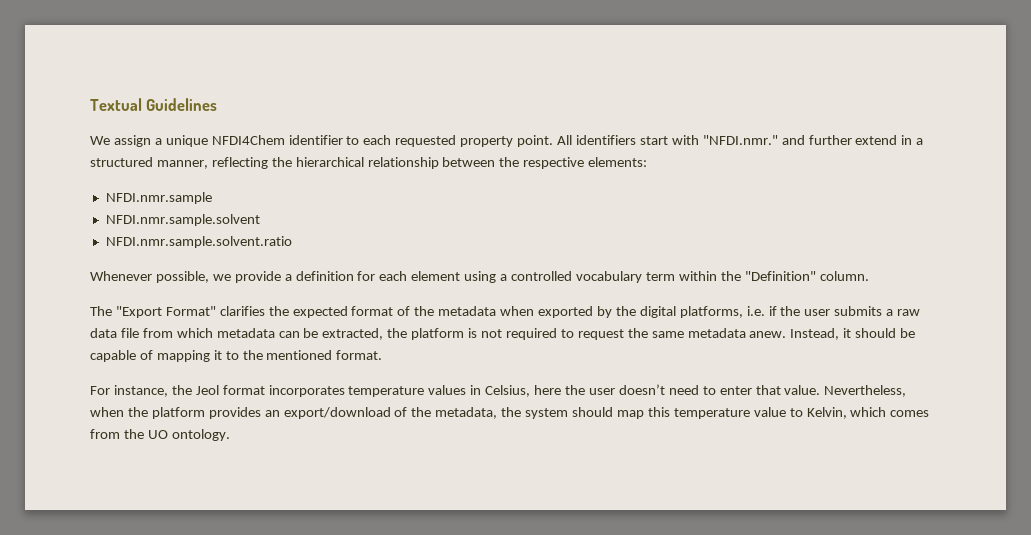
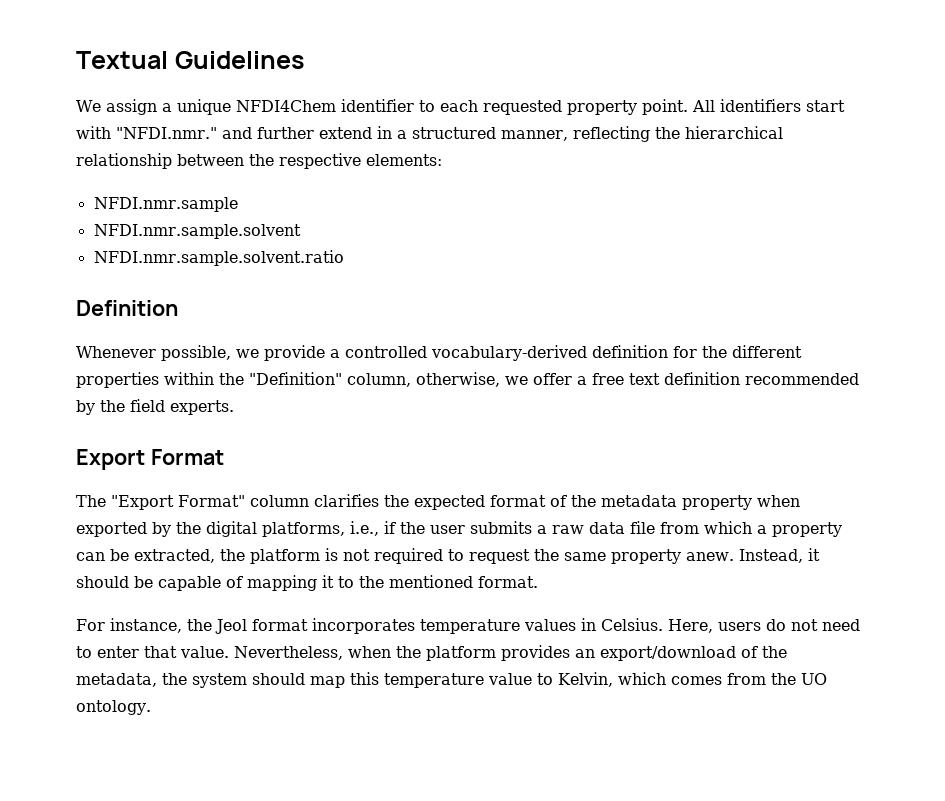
+ Definition
- Whenever possible, we provide a definition for each element using a controlled vocabulary term within the "Definition" column.
+ Whenever possible, we provide a controlled vocabulary-derived definition for the different properties within the "Definition" column, otherwise, we offer a free text definition recommended by the field experts.
+ Export Format
- The "Export Format" clarifies the expected format of the metadata when exported by the digital platforms, i.e. if the user submits a raw data file from which metadata can be extracted, the platform is not required to request the same metadata anew.
+ The "Export Format" column clarifies the expected format of the metadata property when exported by the digital platforms, i.e., if the user submits a raw data file from which a property can be extracted, the platform is not required to request the same property anew.
- For instance, the Jeol format incorporates temperature values in Celsius, here the user doesn’t need to enter that value.
+ For instance, the Jeol format incorporates temperature values in Celsius. Here, users do not need to enter that value.

